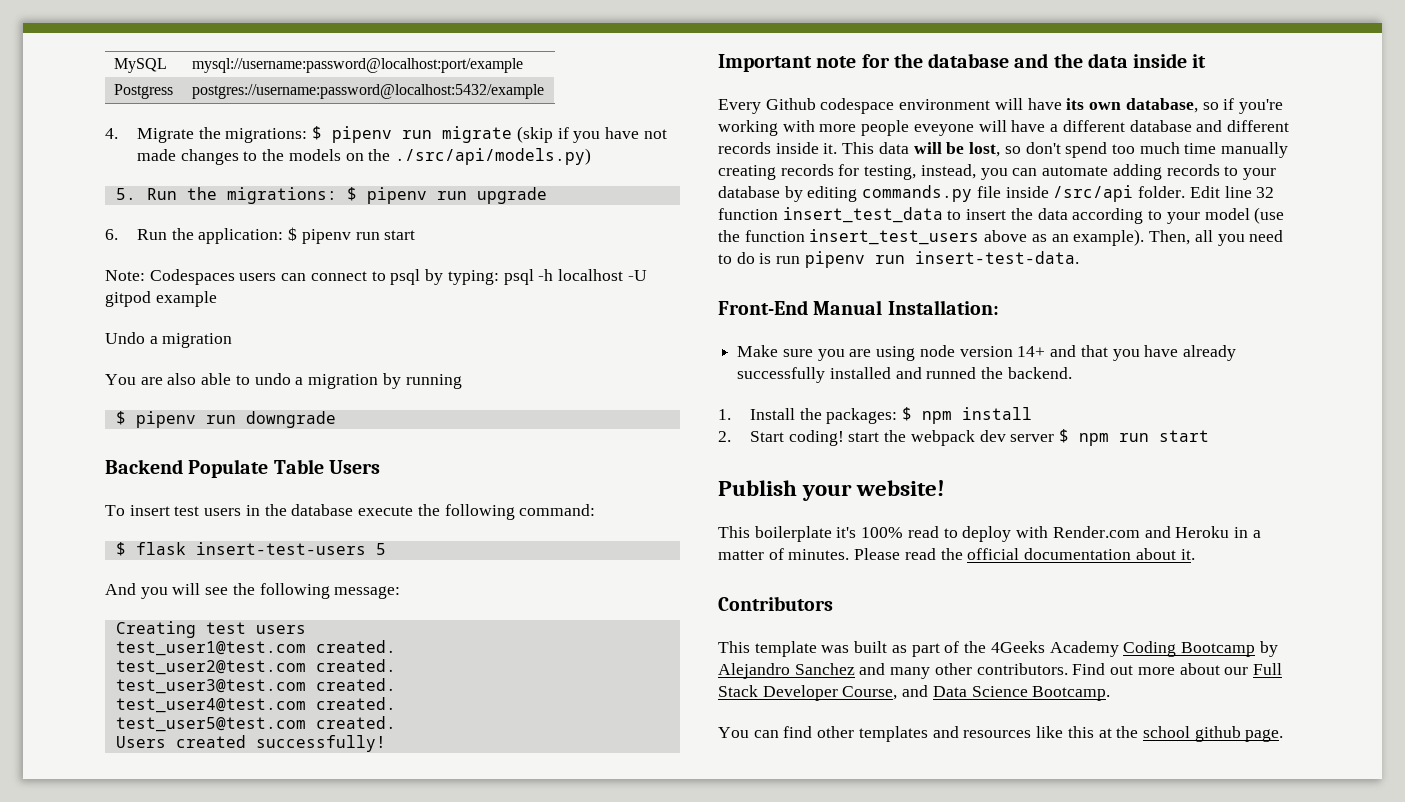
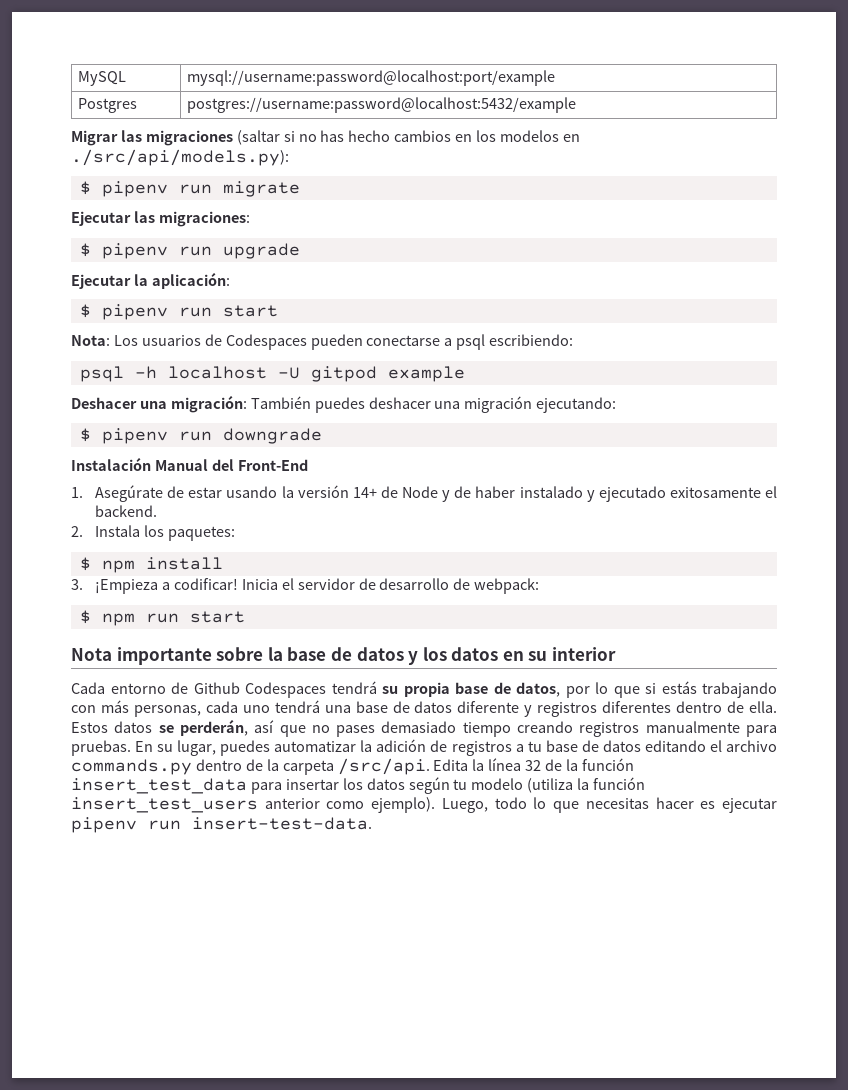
- Postgress | postgres://username:password@localhost:5432/example
+ Postgres | postgres://username:password@localhost:5432/example
- 4. Migrate the migrations: $ pipenv run migrate (skip if you have not made changes to the models on the ./src/api/models.py)
- 5. Run the migrations: $ pipenv run upgrade
+ Migrar las migraciones (saltar si no has hecho cambios en los modelos en ./src/api/models.py):
+ $ pipenv run migrate
+ Ejecutar las migraciones:
+ $ pipenv run upgrade
- 6. Run the application: $ pipenv run start
+ Ejecutar la aplicación:
+ $ pipenv run start
- Note: Codespaces users can connect to psql by typing: psql -h localhost -U gitpod example
+ Nota: Los usuarios de Codespaces pueden conectarse a psql escribiendo:
+ psql -h localhost -U gitpod example
- Undo a migration
- You are also able to undo a migration by running
+ Deshacer una migración: También puedes deshacer una migración ejecutando:
  $ pipenv run downgrade
- Backend Populate Table Users
- To insert test users in the database execute the following command:
- $ flask insert-test-users 5
- And you will see the following message:
- Creating test users
- test_user1@test.com created.
- test_user2@test.com created.
- test_user3@test.com created.
- test_user4@test.com created.
- test_user5@test.com created.
- Users created successfully!
- Important note for the database and the data inside it
- Every Github codespace environment will have its own database, so if you're working with more people eveyone will have a different database and different records inside it. This data will be lost, so don't spend too much time manually creating records for testing, instead, you can automate adding records to your database by editing commands.py file inside /src/api folder. Edit line 32 function insert_test_data to insert the data according to your model (use the function insert_test_users above as an example). Then, all you need to do is run pipenv run insert-test-data.
- Front-End Manual Installation:
- Make sure you are using node version 14+ and that you have already successfully installed and runned the backend.
- 1. Install the packages: $ npm install
- 2. Start coding! start the webpack dev server $ npm run start
- Publish your website!
- This boilerplate it's 100% read to deploy with Render.com and Heroku in a matter of minutes. Please read the official documentation about it.
- Contributors
- This template was built as part of the 4Geeks Academy Coding Bootcamp by Alejandro Sanchez and many other contributors. Find out more about our Full Stack Developer Course, and Data Science Bootcamp.
- You can find other templates and resources like this at the school github page.
+ Instalación Manual del Front-End
+ 1. Asegúrate de estar usando la versión 14+ de Node y de haber instalado y ejecutado exitosamente el backend.
+ 2. Instala los paquetes:
+ $ npm install
+ 3. ¡Empieza a codificar! Inicia el servidor de desarrollo de webpack:
+ $ npm run start
+ Nota importante sobre la base de datos y los datos en su interior
+ Cada entorno de Github Codespaces tendrá su propia base de datos, por lo que si estás trabajando con más personas, cada uno tendrá una base de datos diferente y registros diferentes dentro de ella. Estos datos se perderán, así que no pases demasiado tiempo creando registros manualmente para pruebas. En su lugar, puedes automatizar la adición de registros a tu base de datos editando el archivo commands.py dentro de la carpeta /src/api. Edita la línea 32 de la función insert_test_data para insertar los datos según tu modelo (utiliza la función insert_test_users anterior como ejemplo). Luego, todo lo que necesitas hacer es ejecutar pipenv run insert-test-data.

